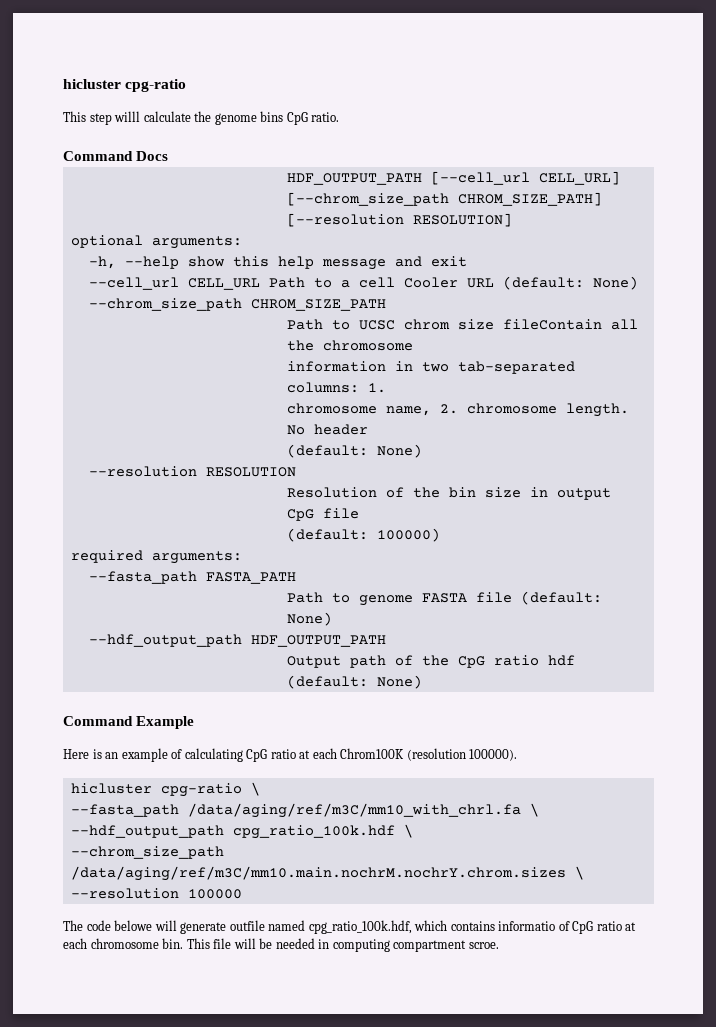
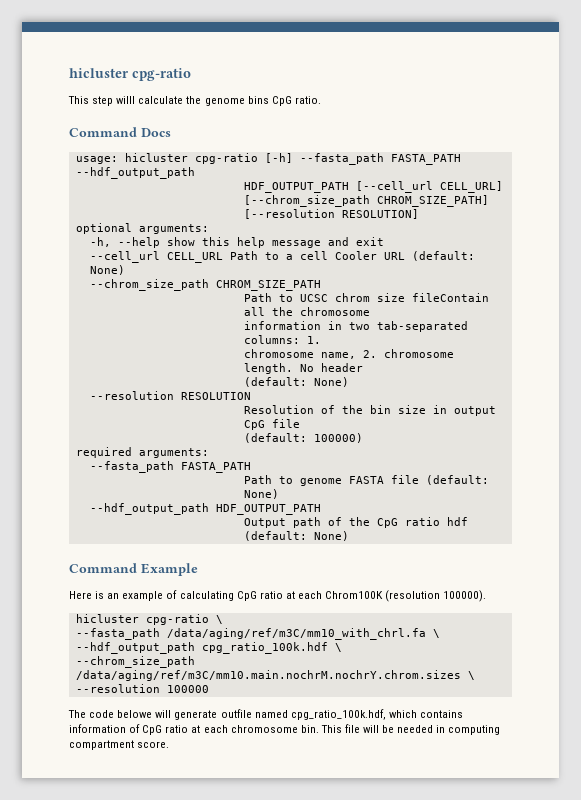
+ usage: hicluster cpg-ratio [-h] --fasta_path FASTA_PATH --hdf_output_path
- The code belowe will generate outfile named cpg_ratio_100k.hdf, which contains informatio of CpG ratio at each chromosome bin.
+ The code belowe will generate outfile named cpg_ratio_100k.hdf, which contains information of CpG ratio at each chromosome bin.
- This file will be needed in computing compartment scroe.
+ This file will be needed in computing compartment score.

